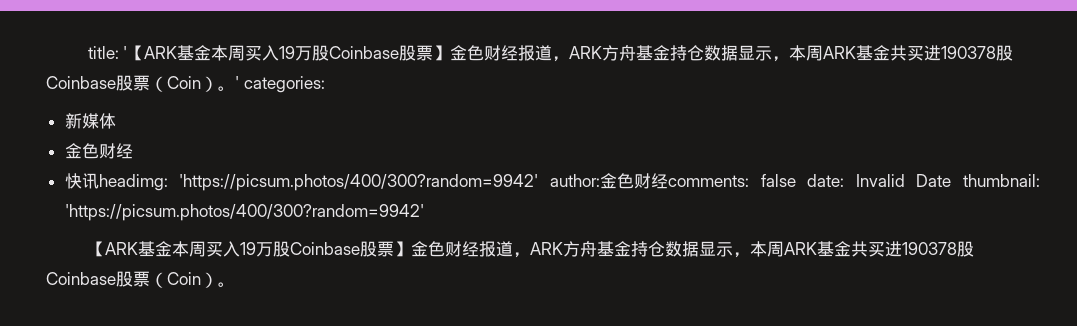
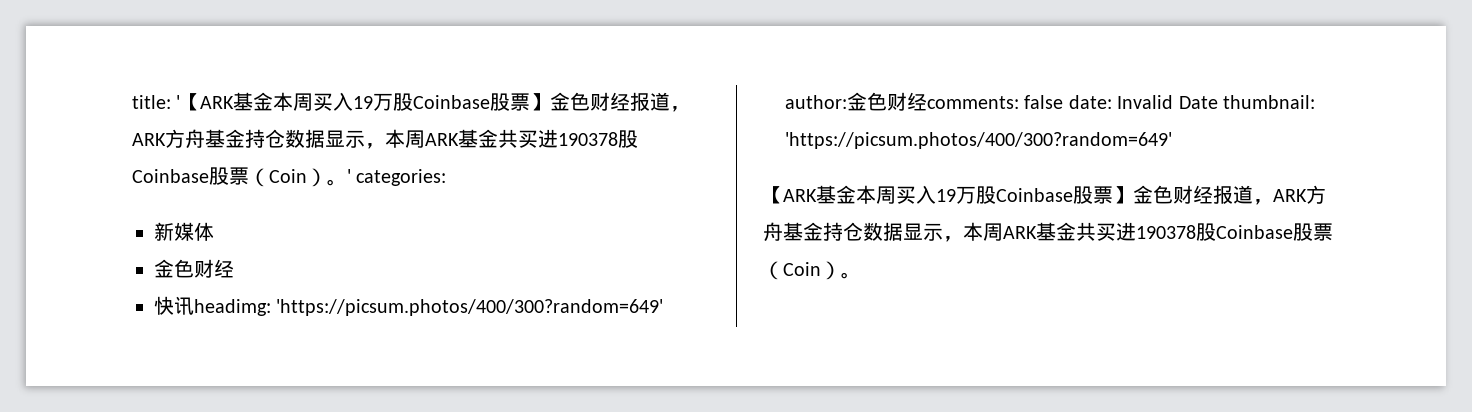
- 快讯headimg: 'https://picsum.photos/400/300?random=9942' author:金色财经comments: false date: Invalid Date thumbnail: 'https://picsum.photos/400/300?random=9942'
+ 快讯headimg: 'https://picsum.photos/400/300?random=649' author:金色财经comments: false date: Invalid Date thumbnail: 'https://picsum.photos/400/300?random=649'

